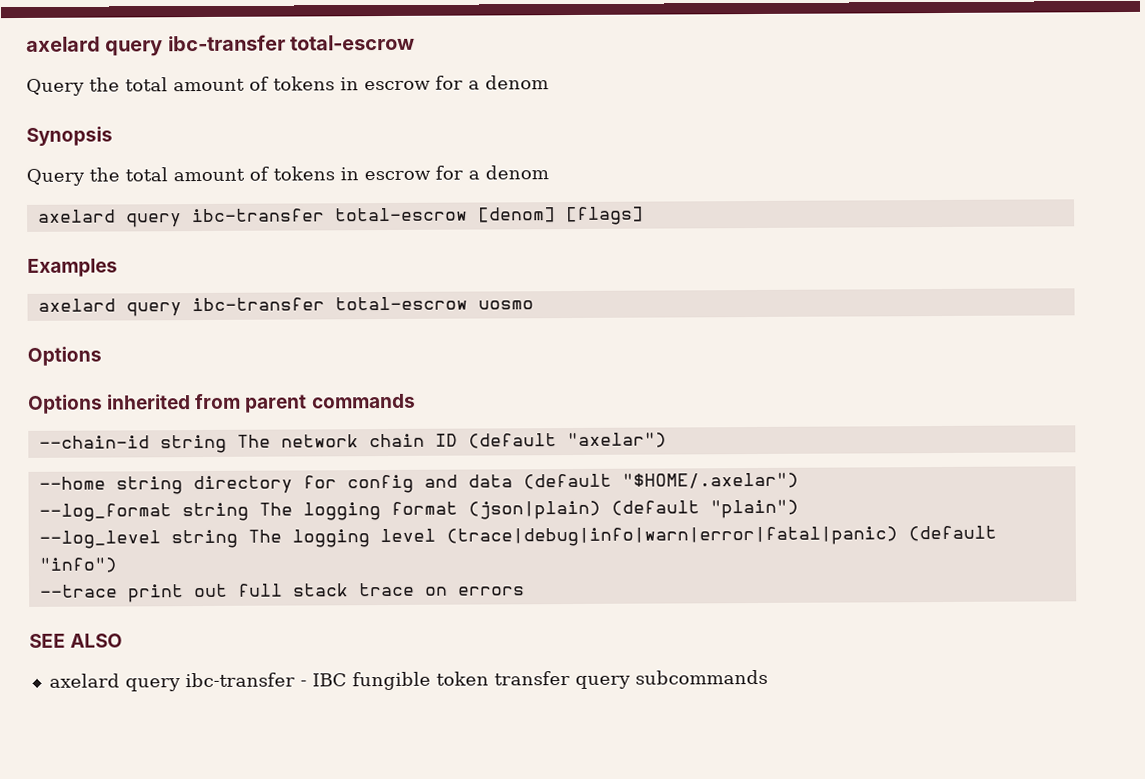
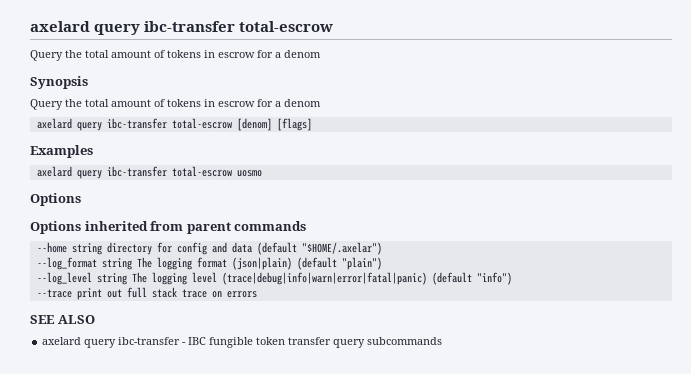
- --chain-id string The network chain ID (default "axelar")

